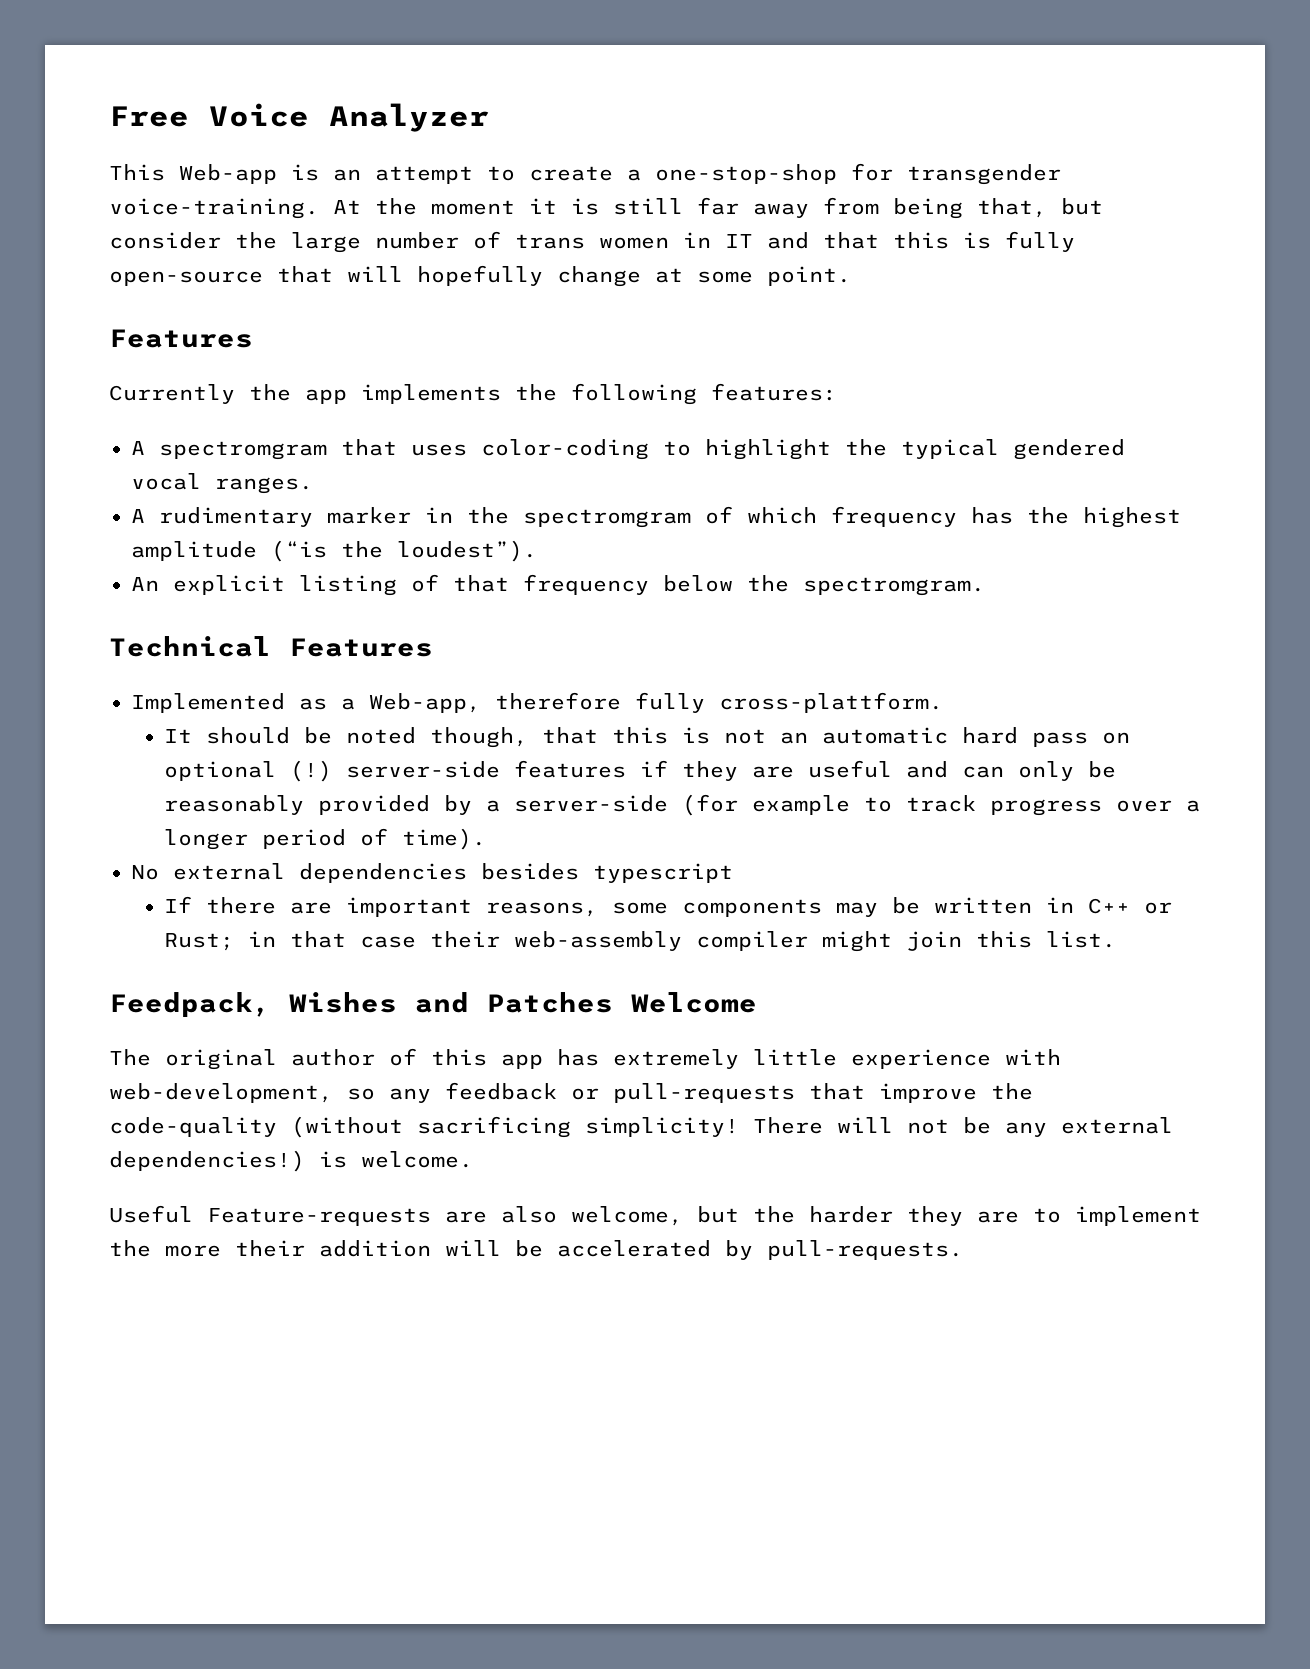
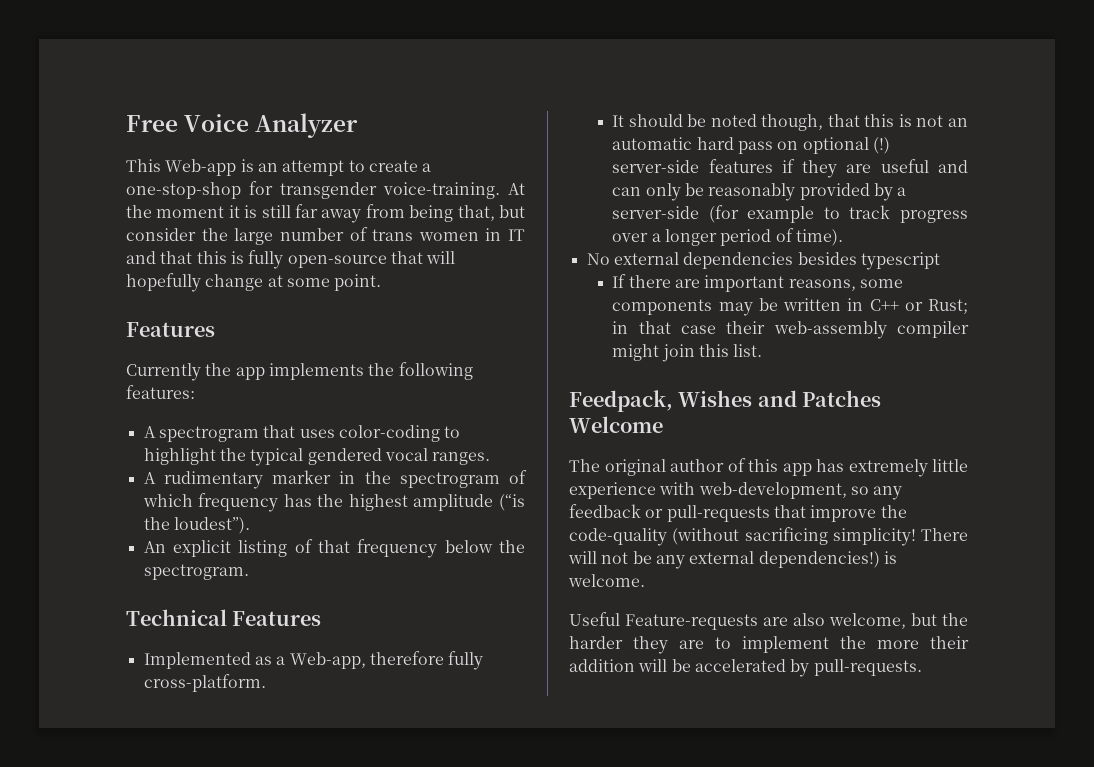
- A spectromgram that uses color-coding to highlight the typical gendered vocal ranges.
+ A spectrogram that uses color-coding to highlight the typical gendered vocal ranges.
- A rudimentary marker in the spectromgram of which frequency has the highest amplitude (“is the loudest”).
+ A rudimentary marker in the spectrogram of which frequency has the highest amplitude (“is the loudest”).
- An explicit listing of that frequency below the spectromgram.
+ An explicit listing of that frequency below the spectrogram.
- Implemented as a Web-app, therefore fully cross-plattform.
+ Implemented as a Web-app, therefore fully cross-platform.

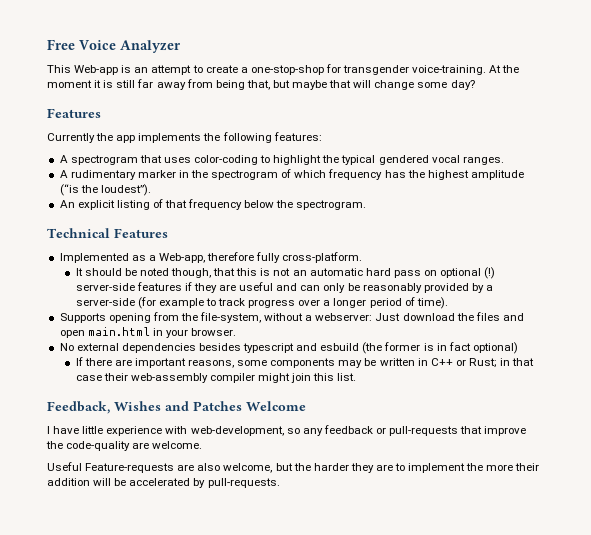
- At the moment it is still far away from being that, but consider the large number of trans women in IT and that this is fully open-source that will hopefully change at some point.
+ At the moment it is still far away from being that, but maybe that will change some day?
+ Supports opening from the file-system, without a webserver: Just download the files and open main.html in your browser.
- No external dependencies besides typescript
+ No external dependencies besides typescript and esbuild (the former is in fact optional)
- Feedpack, Wishes and Patches Welcome
+ Feedback, Wishes and Patches Welcome
- The original author of this app has extremely little experience with web-development, so any feedback or pull-requests that improve the code-quality (without sacrificing simplicity! There will not be any external dependencies!) is welcome.
+ I have little experience with web-development, so any feedback or pull-requests that improve the code-quality are welcome.

